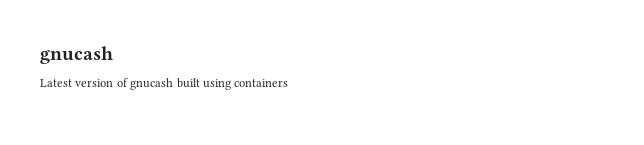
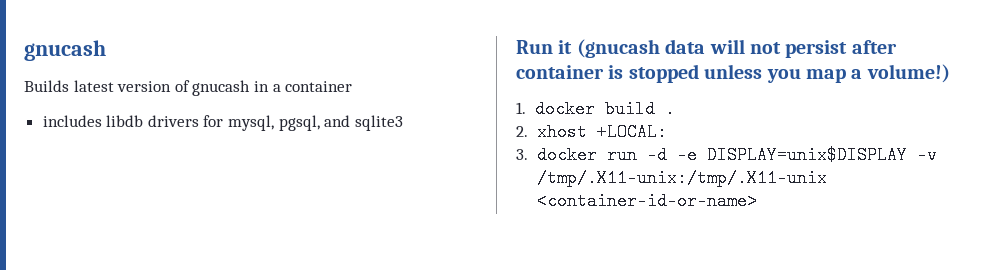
- Latest version of gnucash built using containers
+ Builds latest version of gnucash in a container
+ includes libdb drivers for mysql, pgsql, and sqlite3
+ Run it (gnucash data will not persist after container is stopped unless you map a volume!)
+ 1. docker build .
+ 2. xhost +LOCAL:
+ 3. docker run -d -e DISPLAY=unix$DISPLAY -v /tmp/.X11-unix:/tmp/.X11-unix <container-id-or-name>

